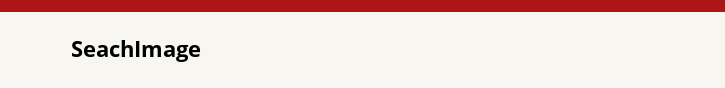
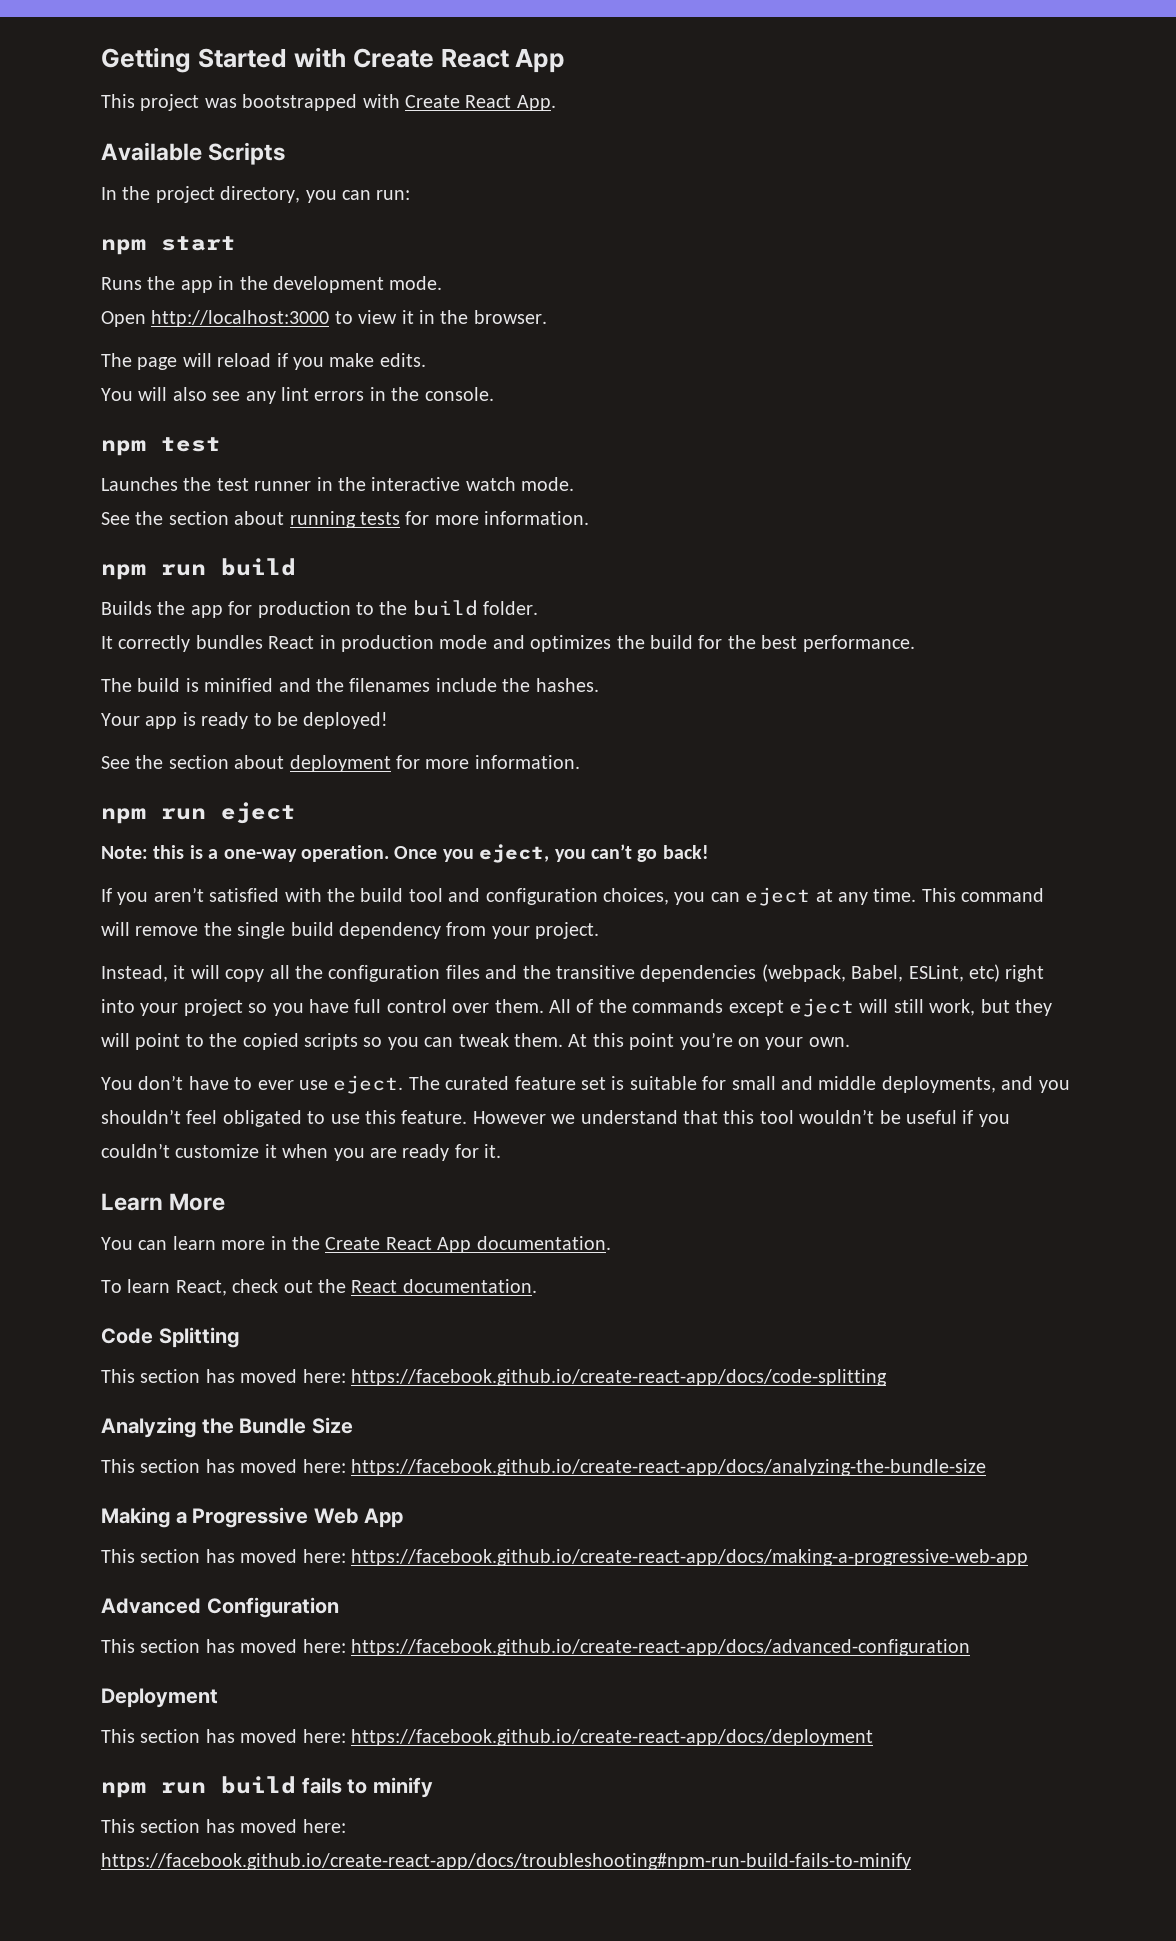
- SeachImage
+ Getting Started with Create React App
+ This project was bootstrapped with Create React App.
+ Available Scripts
+ In the project directory, you can run:
+ npm start
+ Runs the app in the development mode.
+ Open http://localhost:3000 to view it in the browser.
+ The page will reload if you make edits.
+ You will also see any lint errors in the console.
+ npm test
+ Launches the test runner in the interactive watch mode.
+ See the section about running tests for more information.
+ npm run build
+ Builds the app for production to the build folder.
+ It correctly bundles React in production mode and optimizes the build for the best performance.
+ The build is minified and the filenames include the hashes.
+ Your app is ready to be deployed!
+ See the section about deployment for more information.
+ npm run eject
+ Note: this is a one-way operation. Once you eject, you can’t go back!
+ If you aren’t satisfied with the build tool and configuration choices, you can eject at any time. This command will remove the single build dependency from your project.
+ Instead, it will copy all the configuration files and the transitive dependencies (webpack, Babel, ESLint, etc) right into your project so you have full control over them. All of the commands except eject will still work, but they will point to the copied scripts so you can tweak them. At this point you’re on your own.
+ You don’t have to ever use eject. The curated feature set is suitable for small and middle deployments, and you shouldn’t feel obligated to use this feature. However we understand that this tool wouldn’t be useful if you couldn’t customize it when you are ready for it.
+ Learn More
+ You can learn more in the Create React App documentation.
+ To learn React, check out the React documentation.
+ Code Splitting
+ This section has moved here: https://facebook.github.io/create-react-app/docs/code-splitting
+ Analyzing the Bundle Size
+ This section has moved here: https://facebook.github.io/create-react-app/docs/analyzing-the-bundle-size
+ Making a Progressive Web App
+ This section has moved here: https://facebook.github.io/create-react-app/docs/making-a-progressive-web-app
+ Advanced Configuration
+ This section has moved here: https://facebook.github.io/create-react-app/docs/advanced-configuration
+ Deployment
+ This section has moved here: https://facebook.github.io/create-react-app/docs/deployment
+ npm run build fails to minify
+ This section has moved here: https://facebook.github.io/create-react-app/docs/troubleshooting#npm-run-build-fails-to-minify

